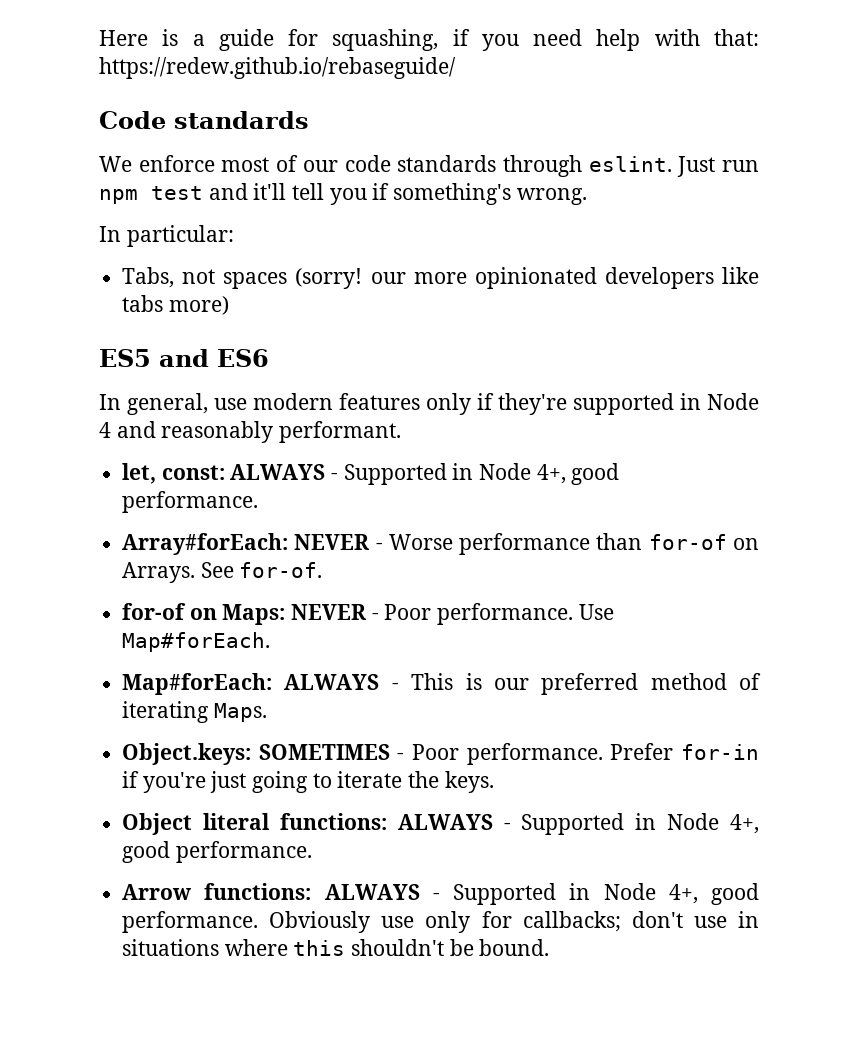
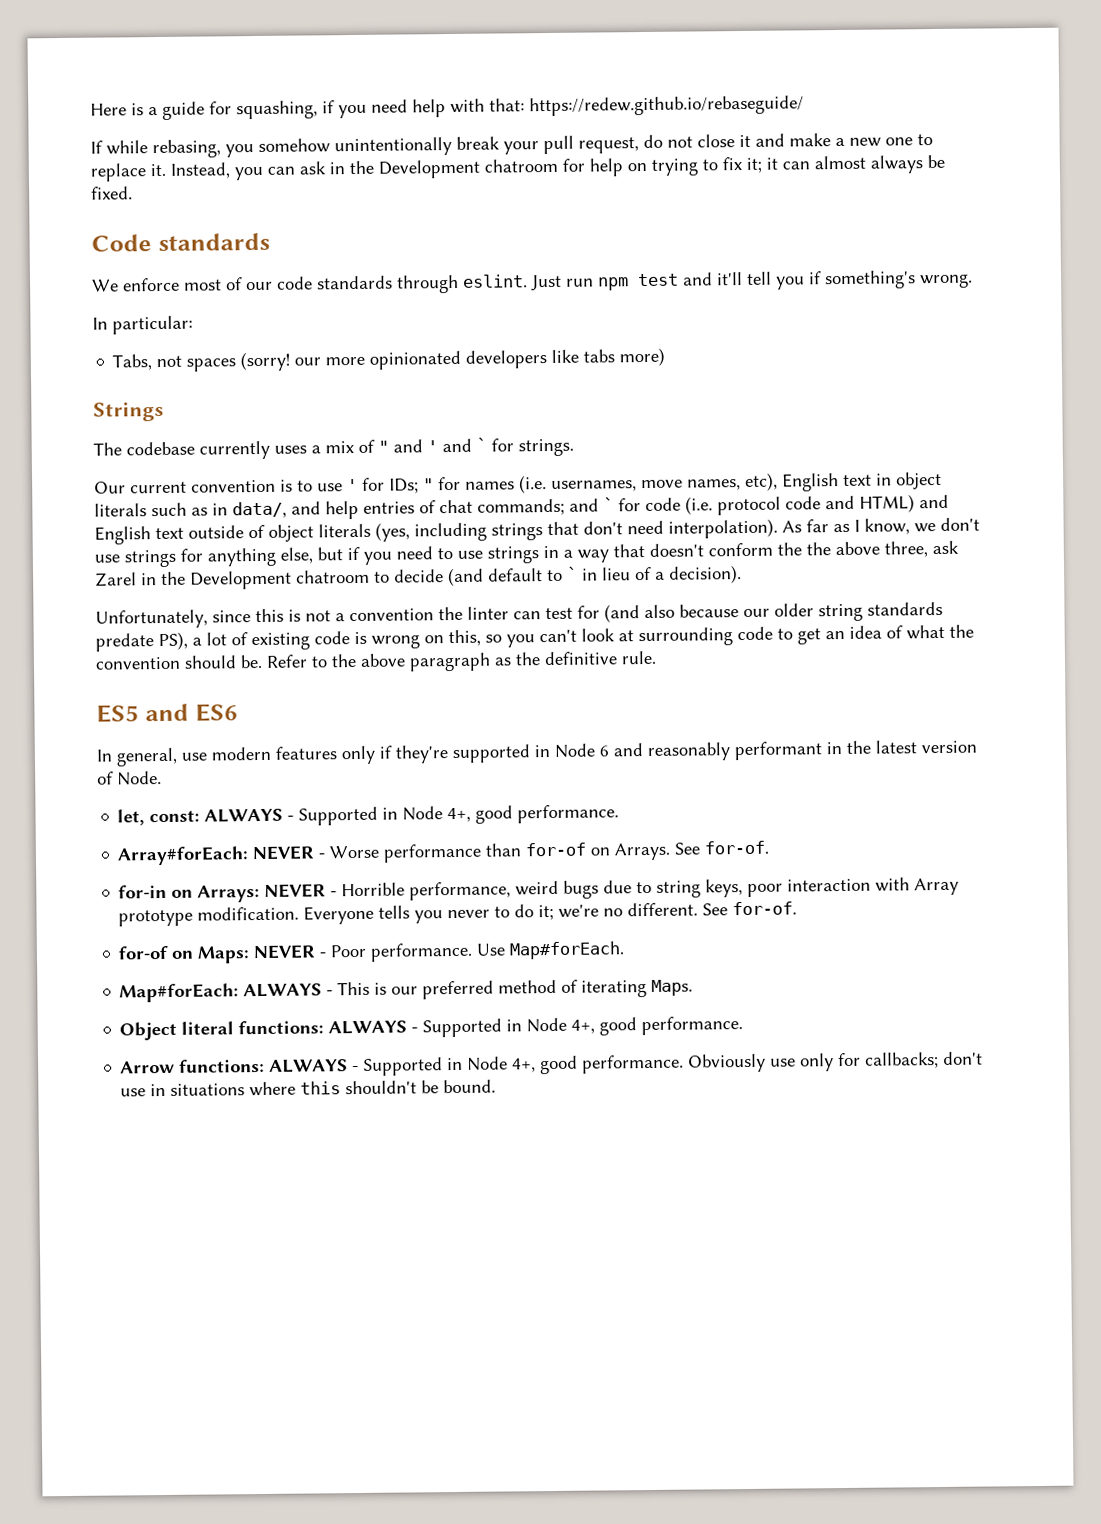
+ If while rebasing, you somehow unintentionally break your pull request, do not close it and make a new one to replace it. Instead, you can ask in the Development chatroom for help on trying to fix it; it can almost always be fixed.
+ Strings
+ The codebase currently uses a mix of " and ' and ` for strings.
+ Our current convention is to use ' for IDs; " for names (i.e. usernames, move names, etc), English text in object literals such as in data/, and help entries of chat commands; and ` for code (i.e. protocol code and HTML) and English text outside of object literals (yes, including strings that don't need interpolation). As far as I know, we don't use strings for anything else, but if you need to use strings in a way that doesn't conform the the above three, ask Zarel in the Development chatroom to decide (and default to ` in lieu of a decision).
+ Unfortunately, since this is not a convention the linter can test for (and also because our older string standards predate PS), a lot of existing code is wrong on this, so you can't look at surrounding code to get an idea of what the convention should be. Refer to the above paragraph as the definitive rule.
- In general, use modern features only if they're supported in Node 4 and reasonably performant.
+ In general, use modern features only if they're supported in Node 6 and reasonably performant in the latest version of Node.
+ for-in on Arrays: NEVER - Horrible performance, weird bugs due to string keys, poor interaction with Array prototype modification. Everyone tells you never to do it; we're no different. See for-of.
- Object.keys: SOMETIMES - Poor performance. Prefer for-in if you're just going to iterate the keys.

